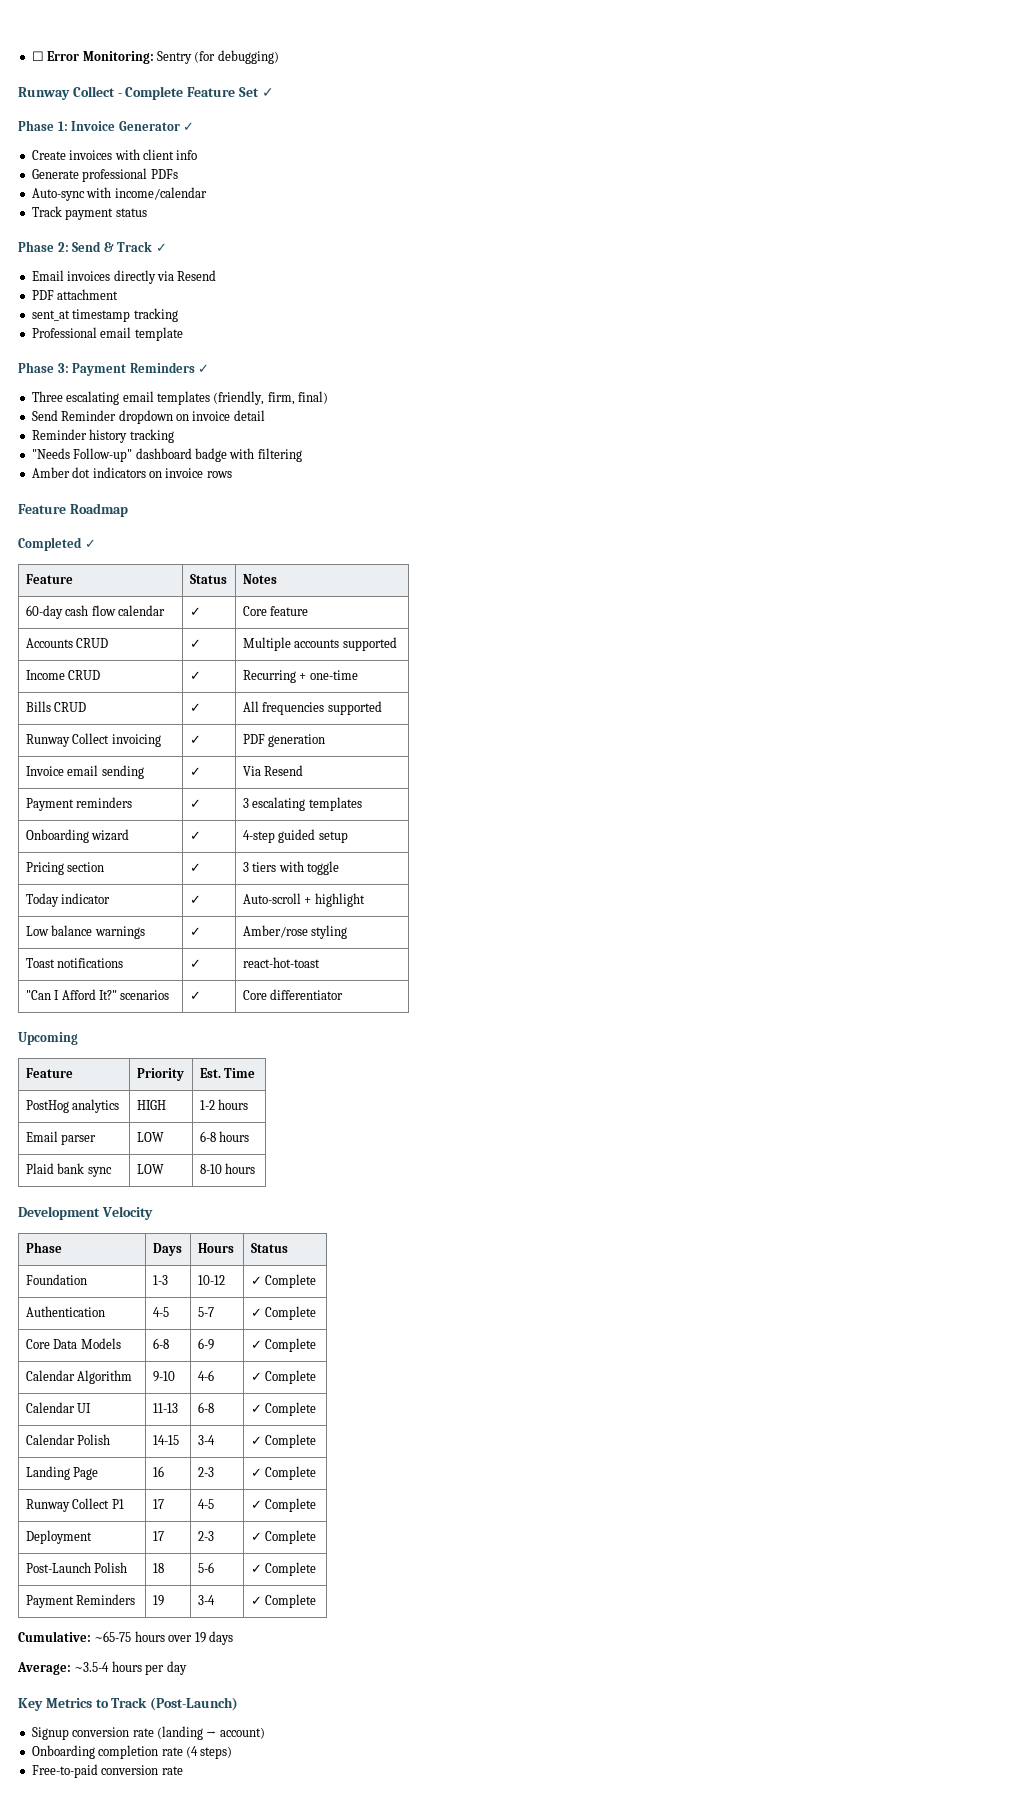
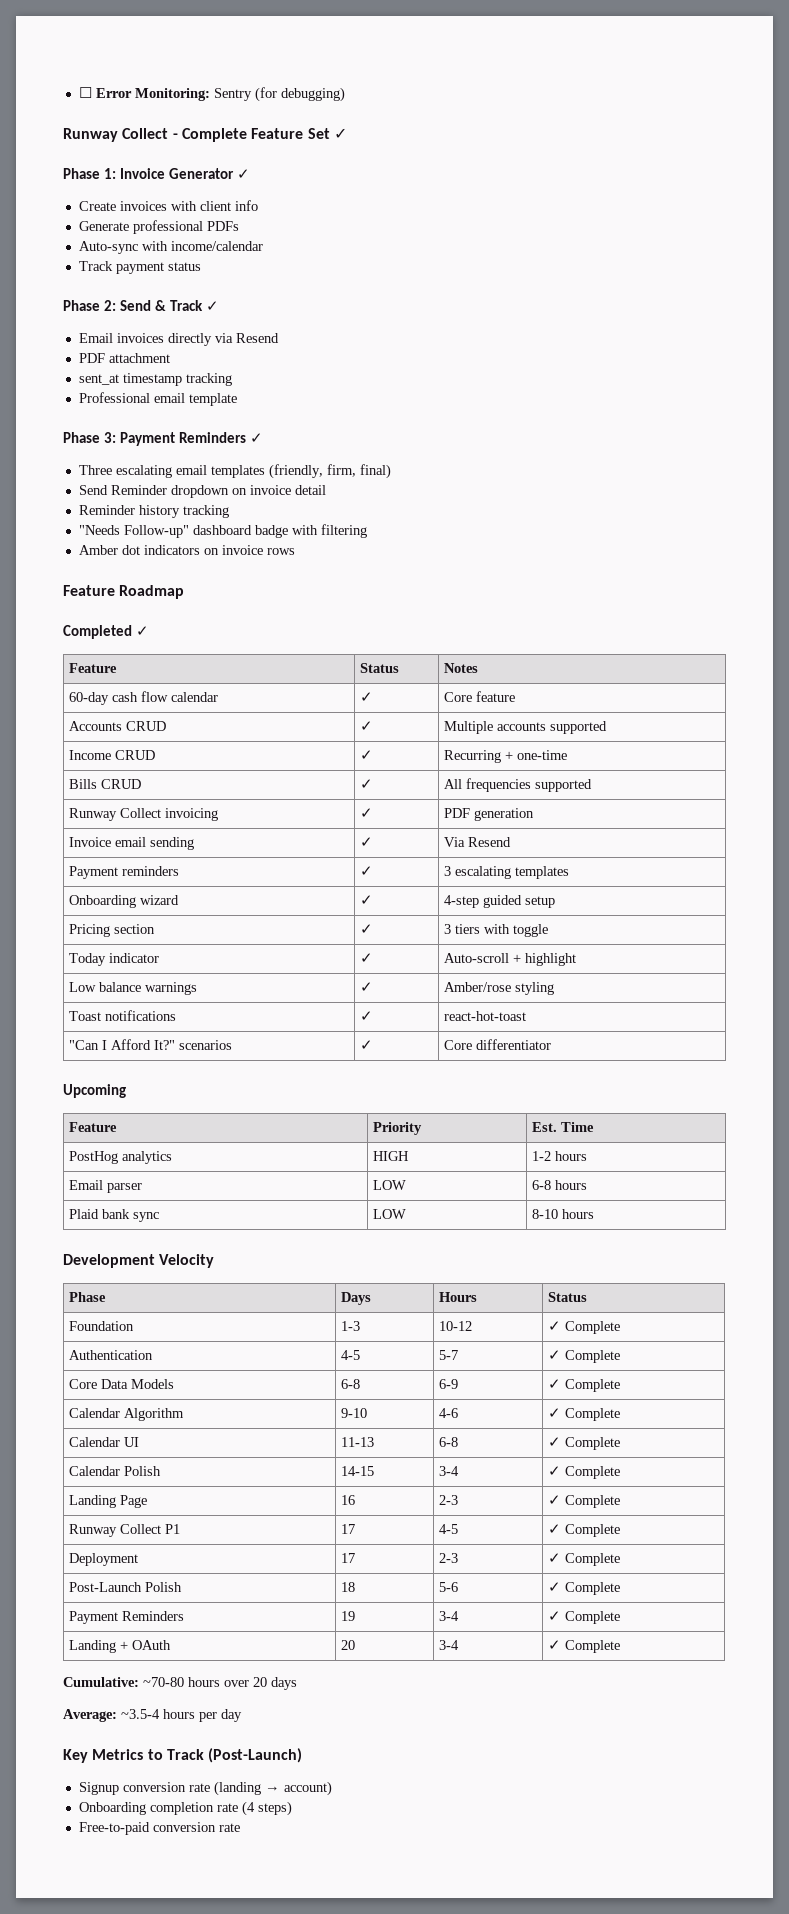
+ Landing + OAuth | 20 | 3-4 | ✓ Complete
- Cumulative: ~65-75 hours over 19 days
+ Cumulative: ~70-80 hours over 20 days

